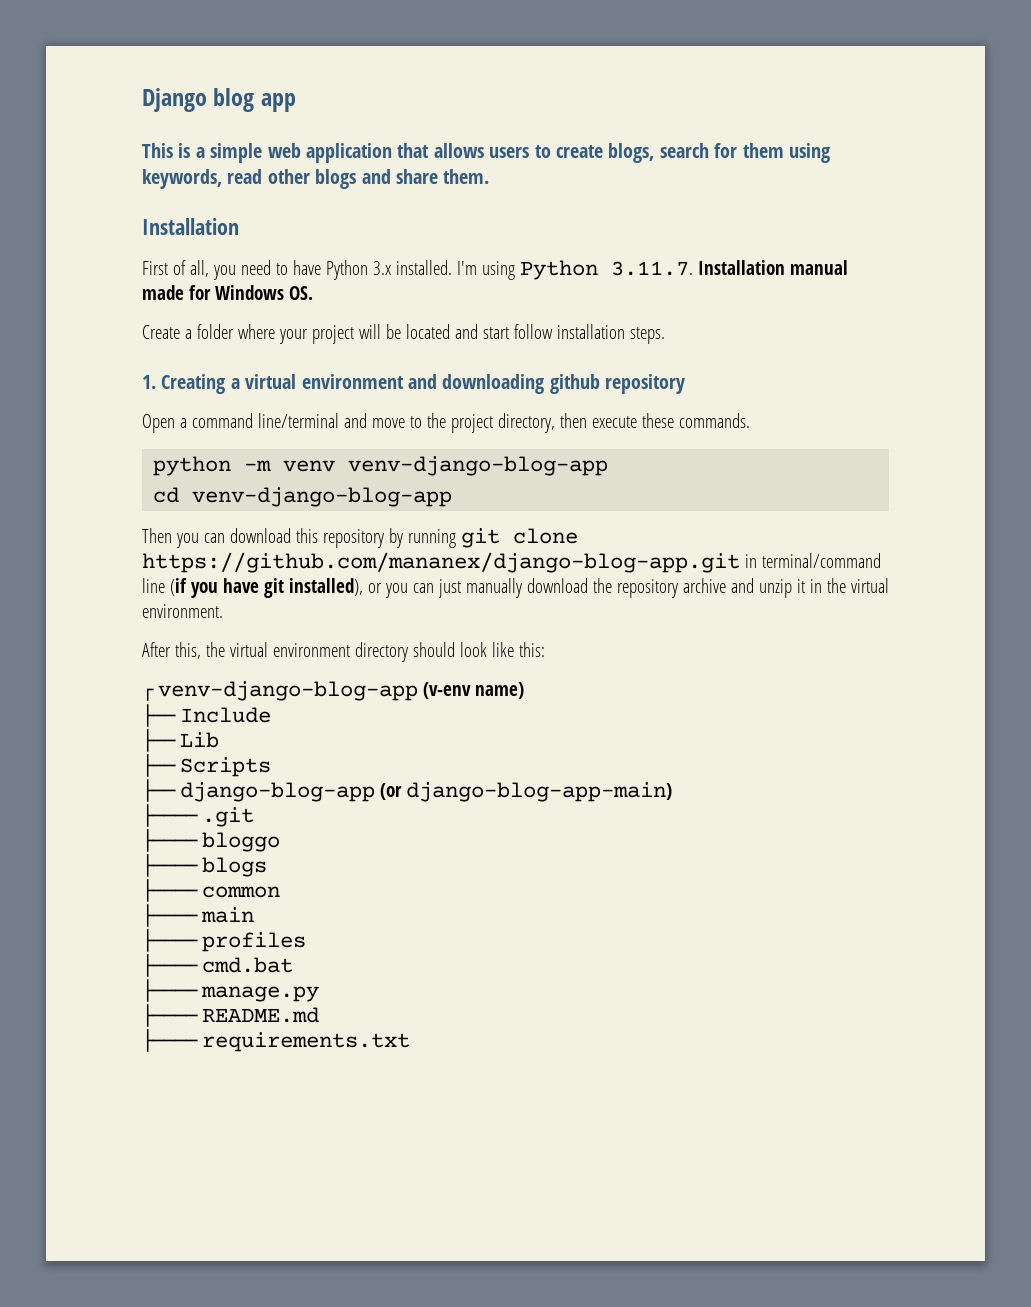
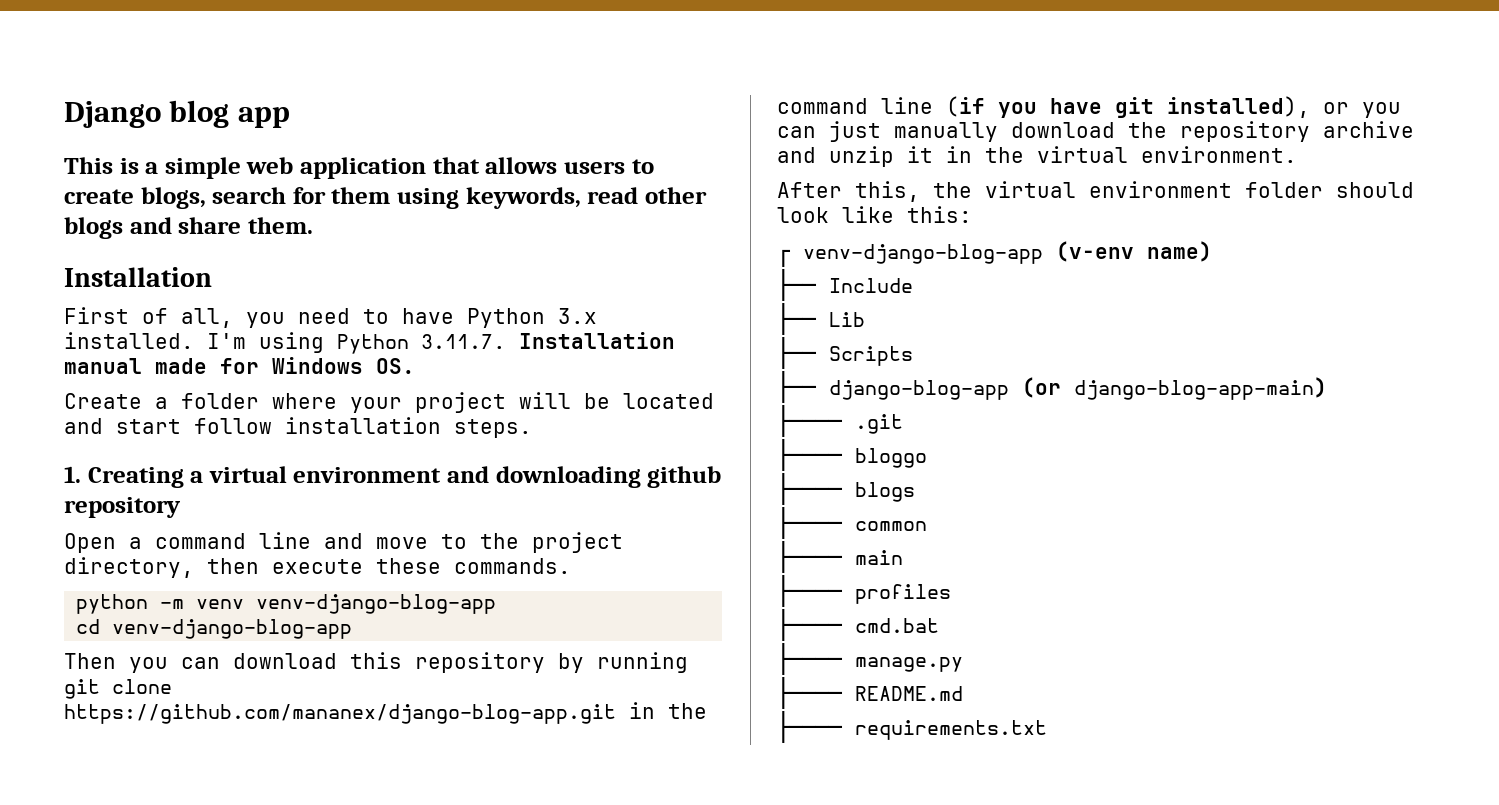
- Open a command line/terminal and move to the project directory, then execute these commands.
+ Open a command line and move to the project directory, then execute these commands.
- Then you can download this repository by running git clone https://github.com/mananex/django-blog-app.git in terminal/command line (if you have git installed), or you can just manually download the repository archive and unzip it in the virtual environment.
+ Then you can download this repository by running git clone https://github.com/mananex/django-blog-app.git in the command line (if you have git installed), or you can just manually download the repository archive and unzip it in the virtual environment.
- After this, the virtual environment directory should look like this:
+ After this, the virtual environment folder should look like this:

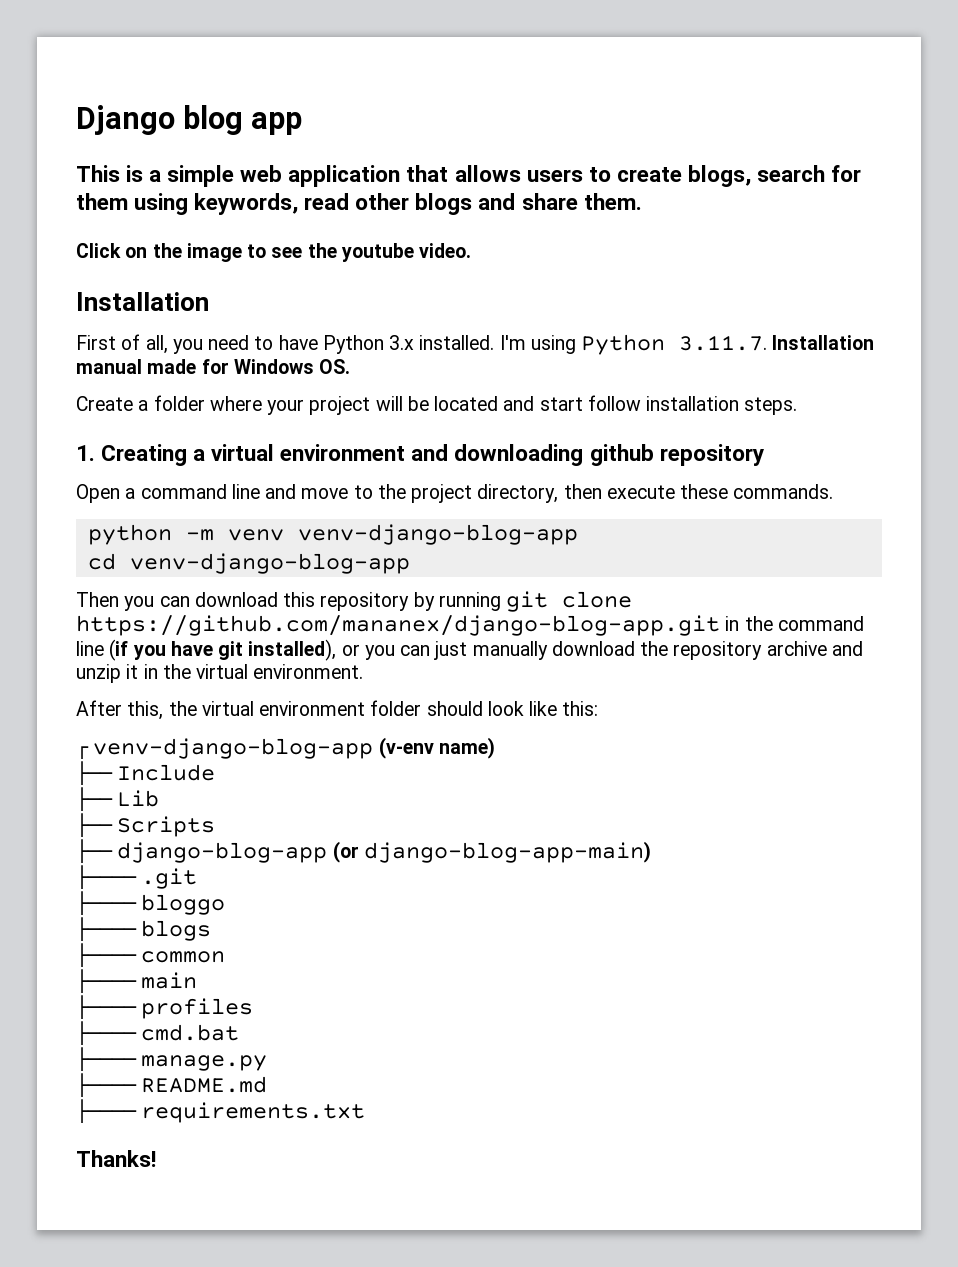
+ Click on the image to see the youtube video.
+ Thanks!

